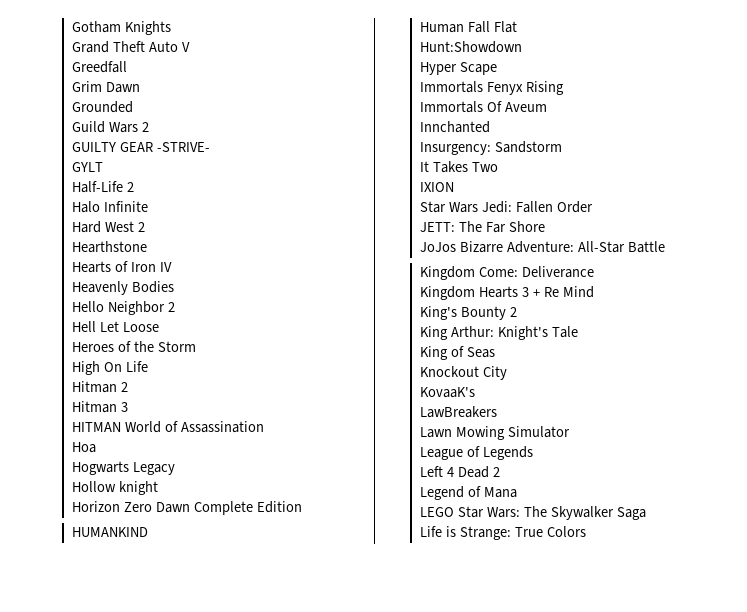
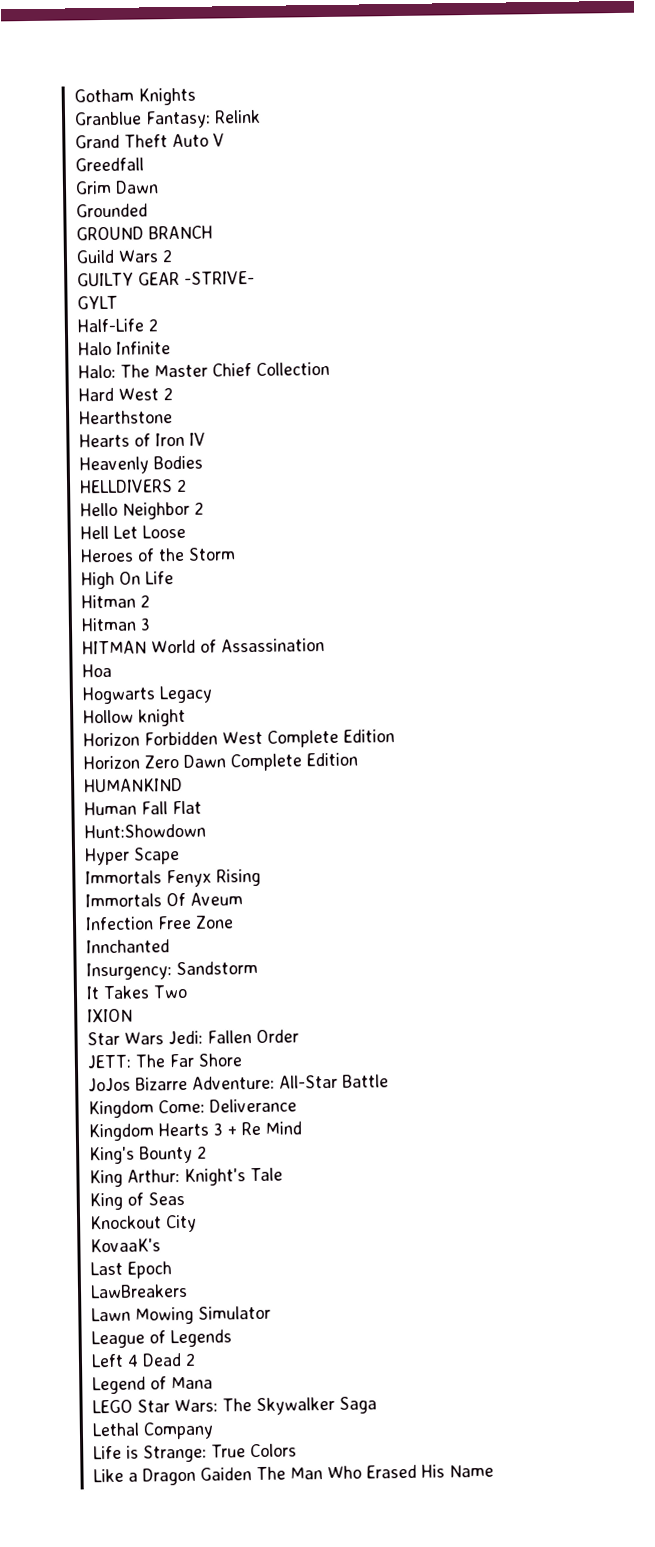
+ Granblue Fantasy: Relink
+ GROUND BRANCH
+ Halo: The Master Chief Collection
+ HELLDIVERS 2
+ Horizon Forbidden West Complete Edition
+ Infection Free Zone
+ Last Epoch
+ Lethal Company
+ Like a Dragon Gaiden The Man Who Erased His Name

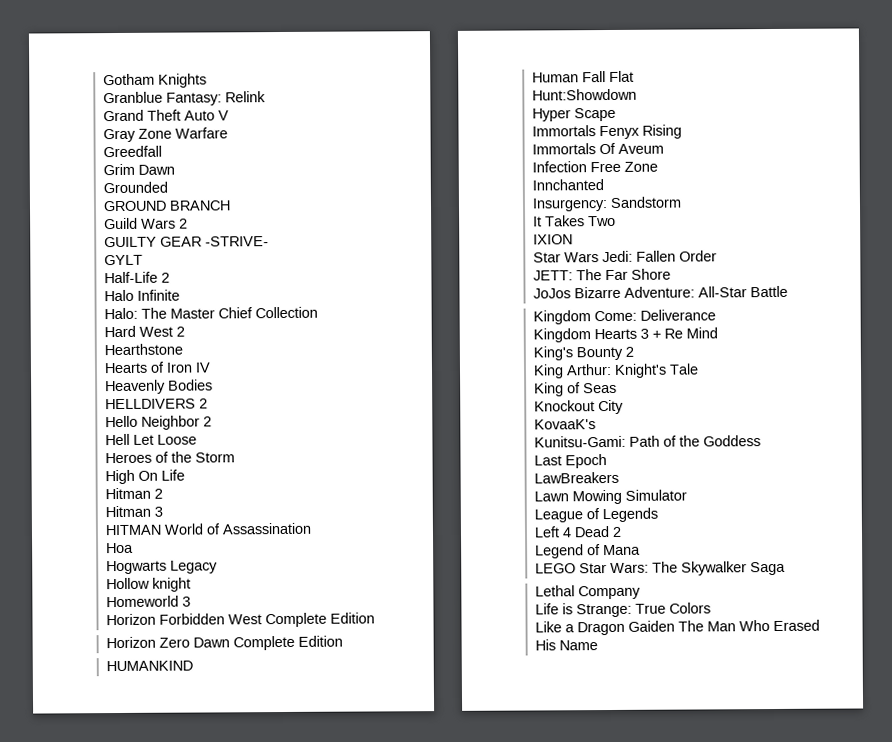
+ Gray Zone Warfare
+ Homeworld 3
+ Kunitsu-Gami: Path of the Goddess

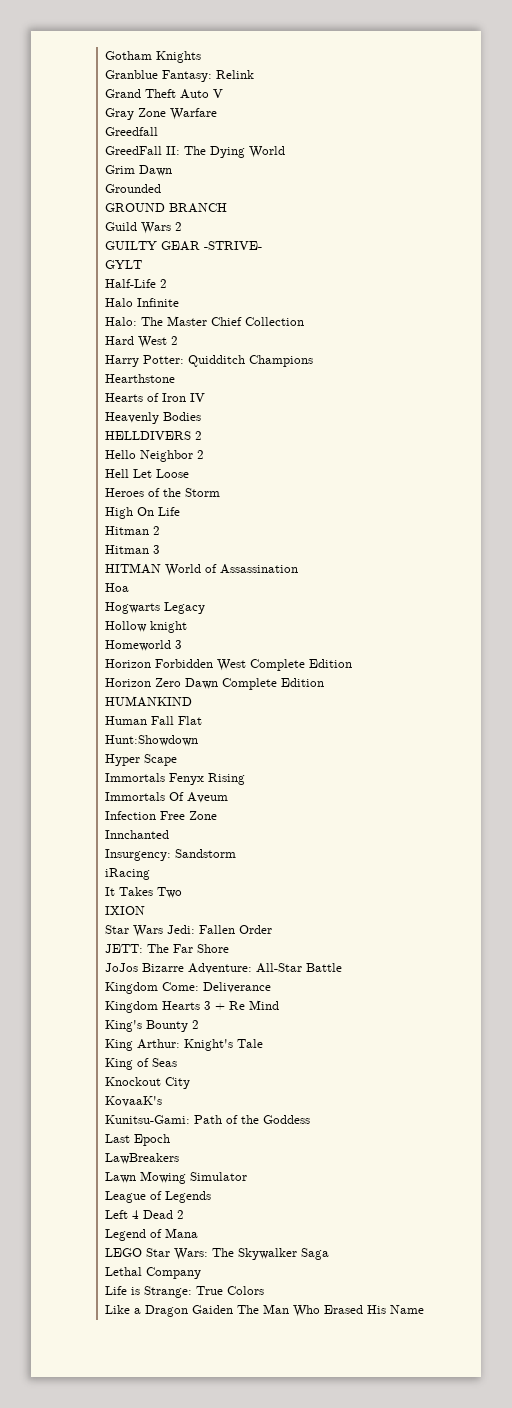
+ GreedFall II: The Dying World
+ Harry Potter: Quidditch Champions
+ iRacing

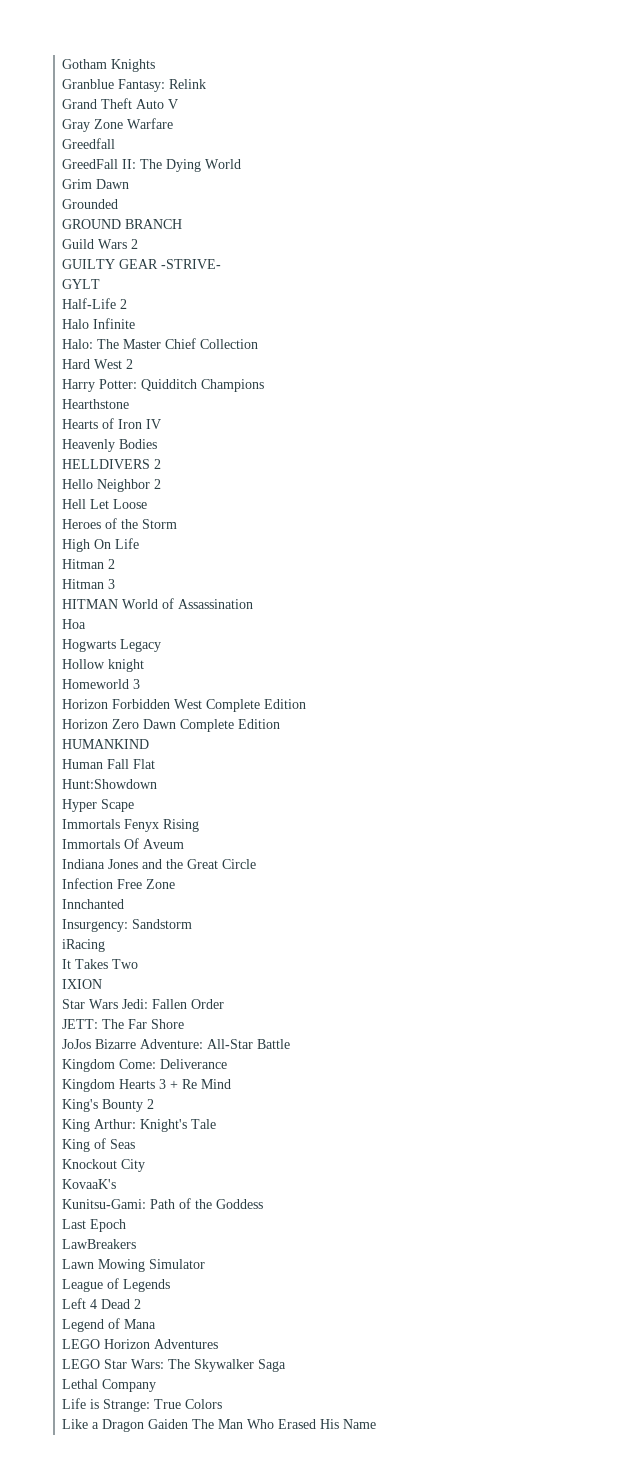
+ Indiana Jones and the Great Circle
+ LEGO Horizon Adventures

